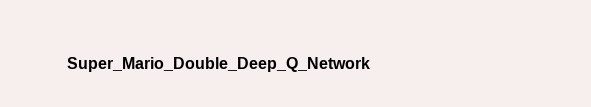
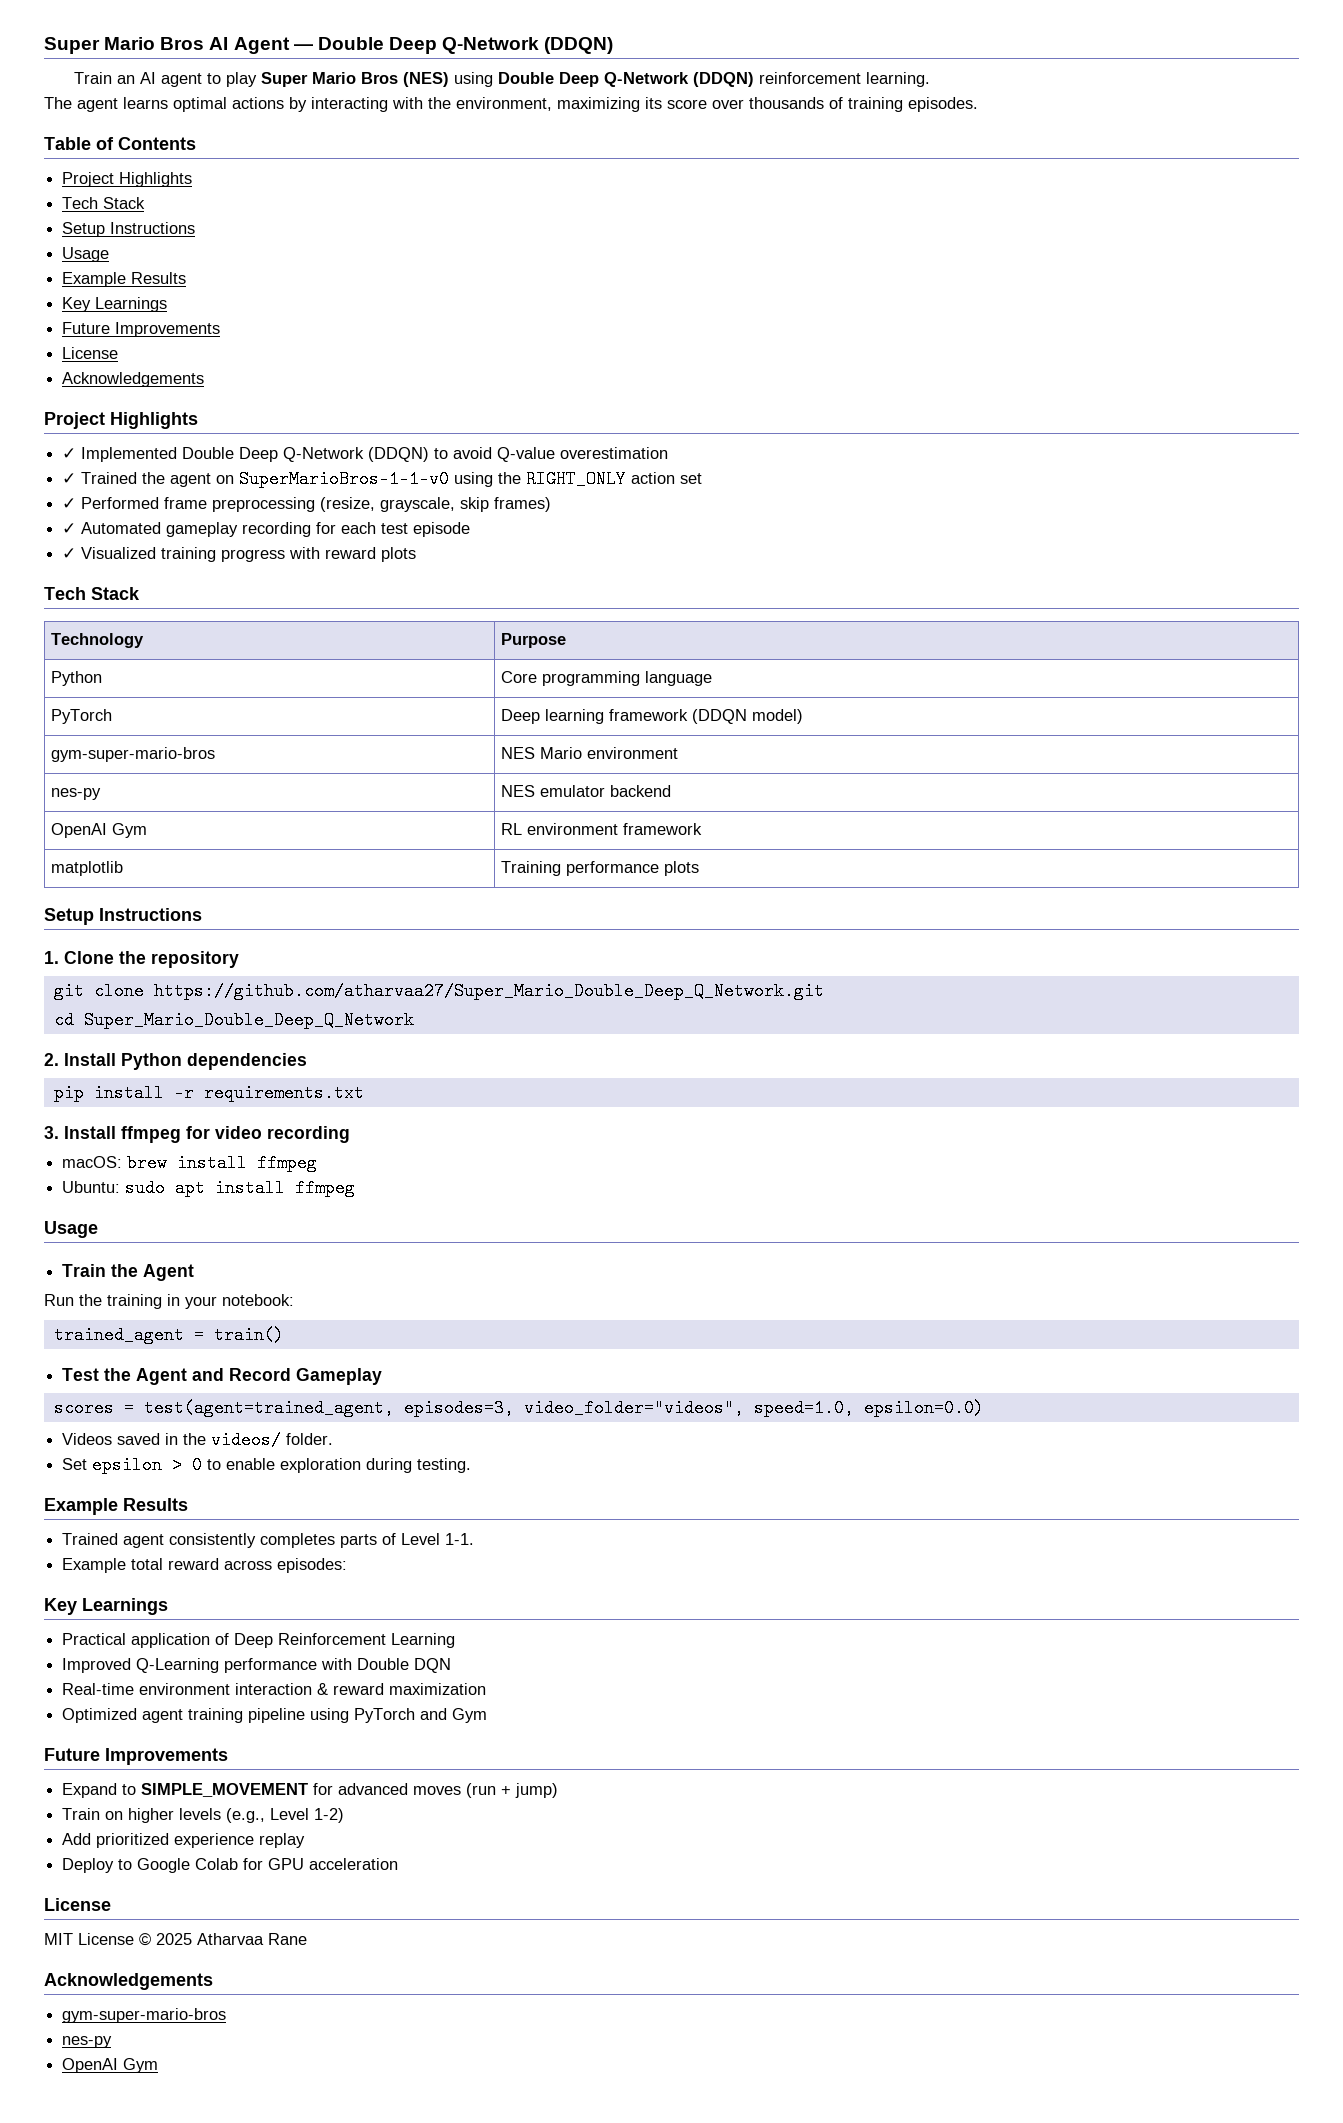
- Super_Mario_Double_Deep_Q_Network
+ Super Mario Bros AI Agent — Double Deep Q-Network (DDQN)
+ Train an AI agent to play Super Mario Bros (NES) using Double Deep Q-Network (DDQN) reinforcement learning.
+ The agent learns optimal actions by interacting with the environment, maximizing its score over thousands of training episodes.
+ Table of Contents
+ Project Highlights
+ Tech Stack
+ Setup Instructions
+ Usage
+ Example Results
+ Key Learnings
+ Future Improvements
+ License
+ Acknowledgements
+ Project Highlights
+ ✓ Implemented Double Deep Q-Network (DDQN) to avoid Q-value overestimation
+ ✓ Trained the agent on SuperMarioBros-1-1-v0 using the RIGHT_ONLY action set
+ ✓ Performed frame preprocessing (resize, grayscale, skip frames)
+ ✓ Automated gameplay recording for each test episode
+ ✓ Visualized training progress with reward plots
+ Tech Stack
+ Technology | Purpose
+ Python | Core programming language
+ PyTorch | Deep learning framework (DDQN model)
+ gym-super-mario-bros | NES Mario environment
+ nes-py | NES emulator backend
+ OpenAI Gym | RL environment framework
+ matplotlib | Training performance plots
+ Setup Instructions
+ 1. Clone the repository
+ git clone https://github.com/atharvaa27/Super_Mario_Double_Deep_Q_Network.git
+ cd Super_Mario_Double_Deep_Q_Network
+ 2. Install Python dependencies
+ pip install -r requirements.txt
+ 3. Install ffmpeg for video recording
+ macOS: brew install ffmpeg
+ Ubuntu: sudo apt install ffmpeg
+ Usage
+ Train the Agent
+ Run the training in your notebook:
+ trained_agent = train()
+ Test the Agent and Record Gameplay
+ scores = test(agent=trained_agent, episodes=3, video_folder="videos", speed=1.0, epsilon=0.0)
+ Videos saved in the videos/ folder.
+ Set epsilon > 0 to enable exploration during testing.
+ Example Results
+ Trained agent consistently completes parts of Level 1-1.
+ Example total reward across episodes:
+ Key Learnings
+ Practical application of Deep Reinforcement Learning
+ Improved Q-Learning performance with Double DQN
+ Real-time environment interaction & reward maximization
+ Optimized agent training pipeline using PyTorch and Gym
+ Future Improvements
+ Expand to SIMPLE_MOVEMENT for advanced moves (run + jump)
+ Train on higher levels (e.g., Level 1-2)
+ Add prioritized experience replay
+ Deploy to Google Colab for GPU acceleration
+ License
+ MIT License © 2025 Atharvaa Rane
+ Acknowledgements
+ gym-super-mario-bros
+ nes-py
+ OpenAI Gym

